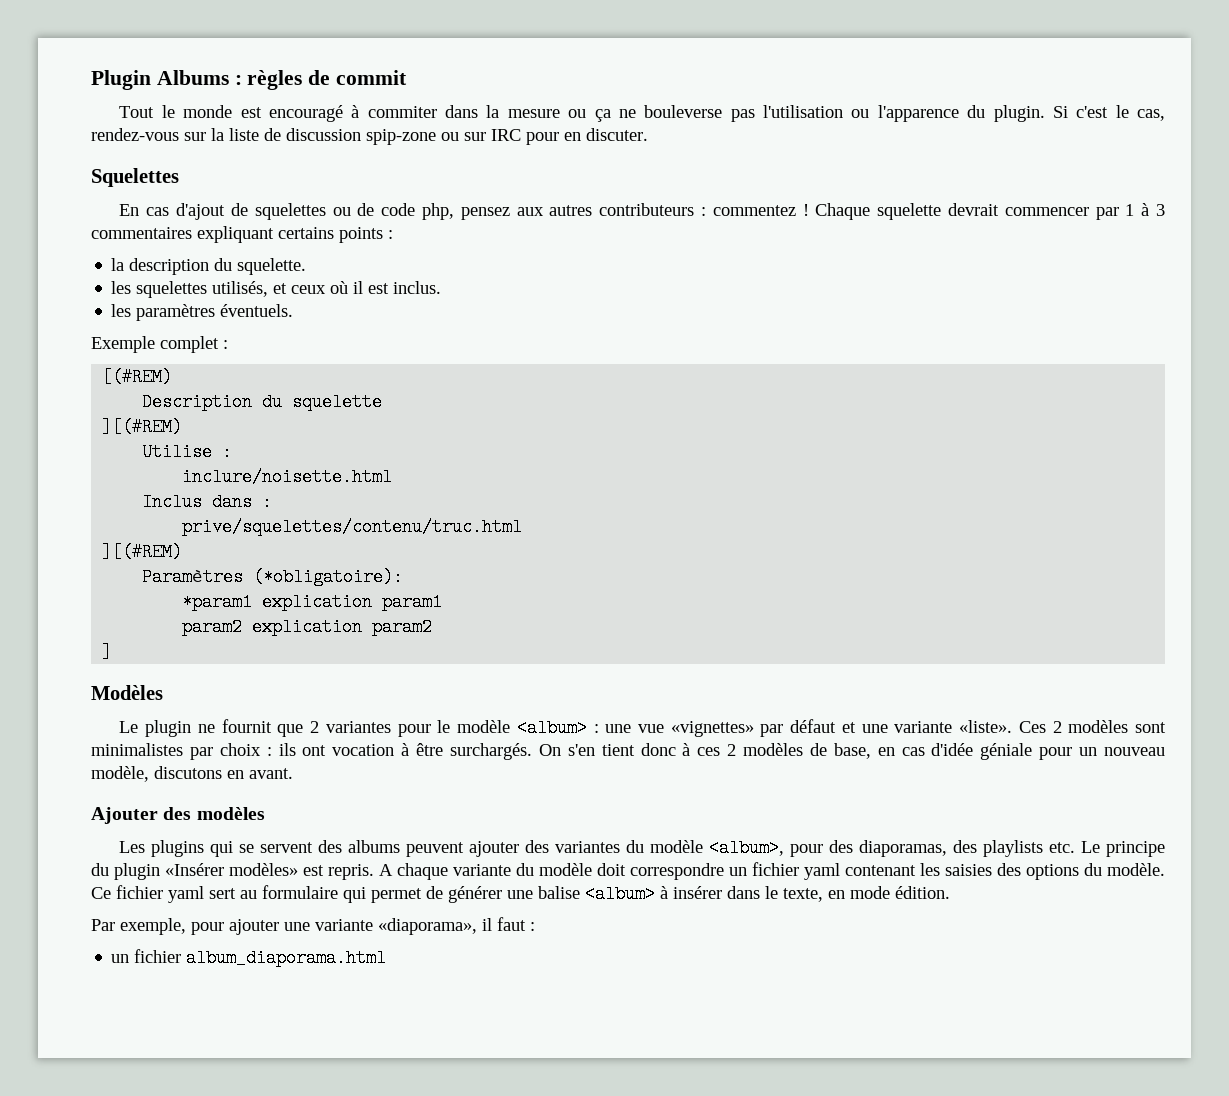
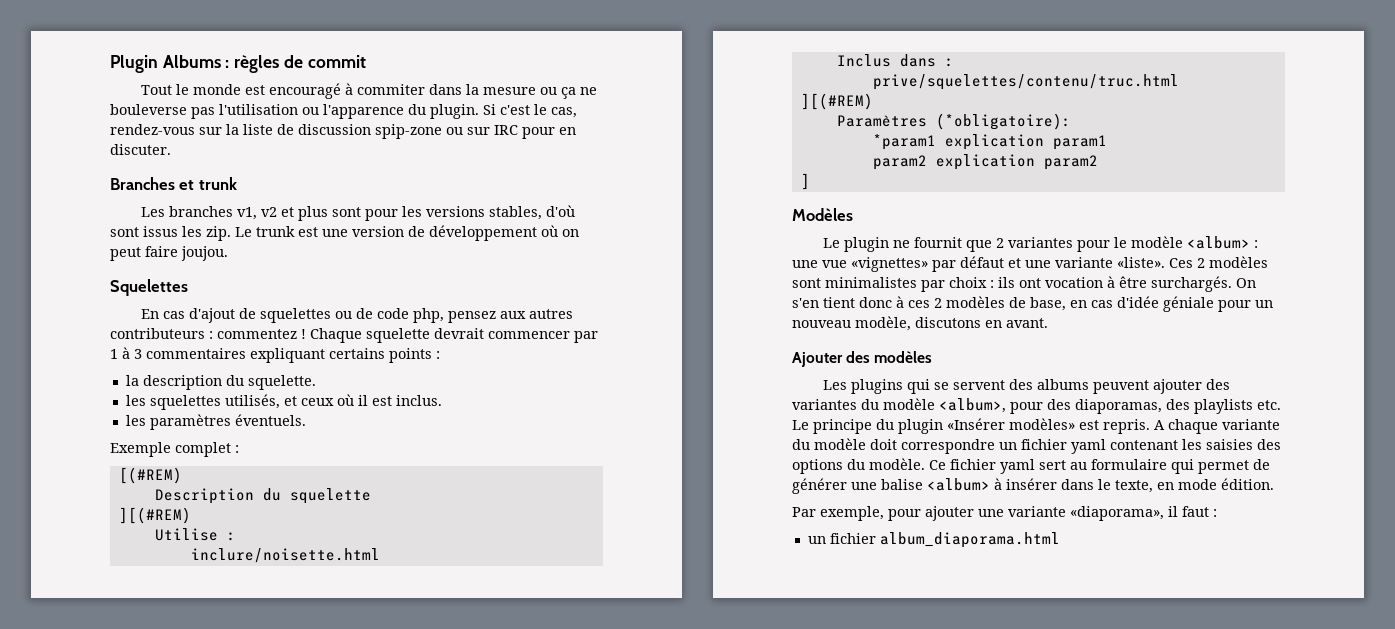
+ Branches et trunk
+ Les branches v1, v2 et plus sont pour les versions stables, d'où sont issus les zip. Le trunk est une version de développement où on peut faire joujou.

